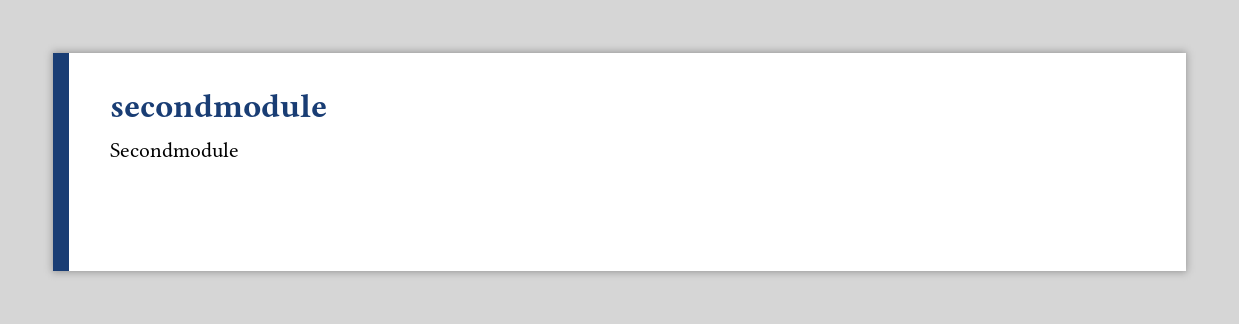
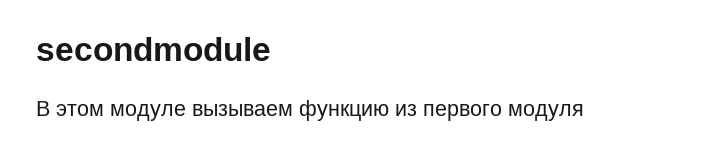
- Secondmodule
+ В этом модуле вызываем функцию из первого модуля

